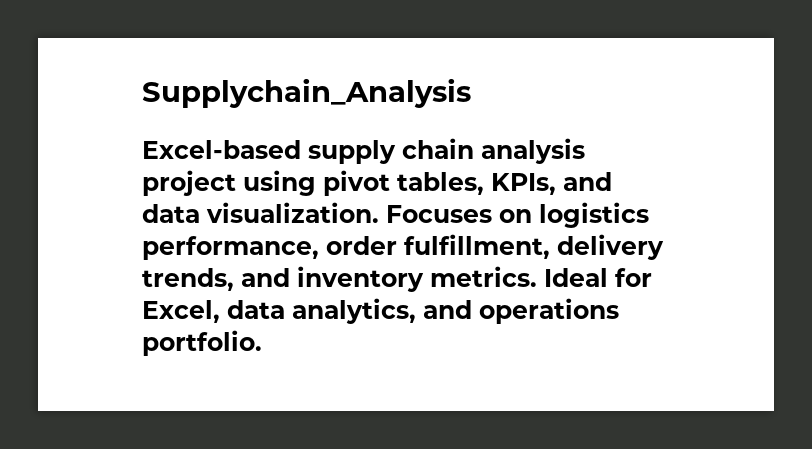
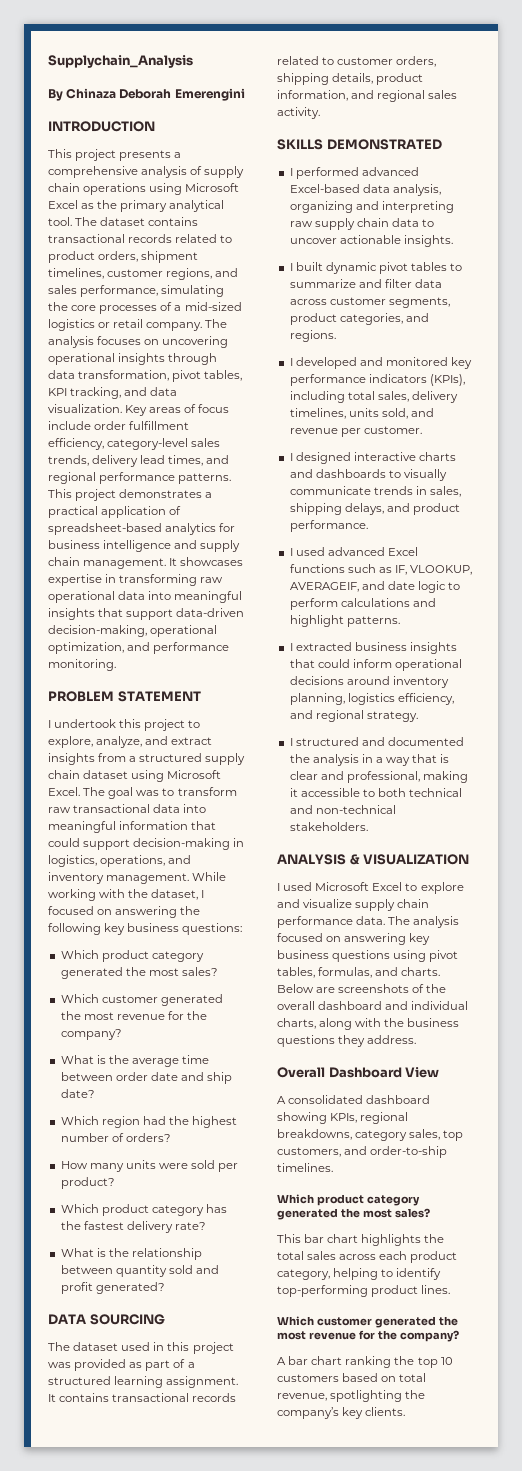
- Excel-based supply chain analysis project using pivot tables, KPIs, and data visualization. Focuses on logistics performance, order fulfillment, delivery trends, and inventory metrics. Ideal for Excel, data analytics, and operations portfolio.
+ By Chinaza Deborah Emerengini
+ INTRODUCTION
+ This project presents a comprehensive analysis of supply chain operations using Microsoft Excel as the primary analytical tool. The dataset contains transactional records related to product orders, shipment timelines, customer regions, and sales performance, simulating the core processes of a mid-sized logistics or retail company. The analysis focuses on uncovering operational insights through data transformation, pivot tables, KPI tracking, and data visualization. Key areas of focus include order fulfillment efficiency, category-level sales trends, delivery lead times, and regional performance patterns. This project demonstrates a practical application of spreadsheet-based analytics for business intelligence and supply chain management. It showcases expertise in transforming raw operational data into meaningful insights that support data-driven decision-making, operational optimization, and performance monitoring.
+ PROBLEM STATEMENT
+ I undertook this project to explore, analyze, and extract insights from a structured supply chain dataset using Microsoft Excel. The goal was to transform raw transactional data into meaningful information that could support decision-making in logistics, operations, and inventory management. While working with the dataset, I focused on answering the following key business questions:
+ Which product category generated the most sales?
+ Which customer generated the most revenue for the company?
+ What is the average time between order date and ship date?
+ Which region had the highest number of orders?
+ How many units were sold per product?
+ Which product category has the fastest delivery rate?
+ What is the relationship between quantity sold and profit generated?
+ DATA SOURCING
+ The dataset used in this project was provided as part of a structured learning assignment. It contains transactional records related to customer orders, shipping details, product information, and regional sales activity.
+ SKILLS DEMONSTRATED
+ I performed advanced Excel-based data analysis, organizing and interpreting raw supply chain data to uncover actionable insights.
+ I built dynamic pivot tables to summarize and filter data across customer segments, product categories, and regions.
+ I developed and monitored key performance indicators (KPIs), including total sales, delivery timelines, units sold, and revenue per customer.
+ I designed interactive charts and dashboards to visually communicate trends in sales, shipping delays, and product performance.
+ I used advanced Excel functions such as IF, VLOOKUP, AVERAGEIF, and date logic to perform calculations and highlight patterns.
+ I extracted business insights that could inform operational decisions around inventory planning, logistics efficiency, and regional strategy.
+ I structured and documented the analysis in a way that is clear and professional, making it accessible to both technical and non-technical stakeholders.
+ ANALYSIS & VISUALIZATION
+ I used Microsoft Excel to explore and visualize supply chain performance data. The analysis focused on answering key business questions using pivot tables, formulas, and charts. Below are screenshots of the overall dashboard and individual charts, along with the business questions they address.
+ Overall Dashboard View
+ A consolidated dashboard showing KPIs, regional breakdowns, category sales, top customers, and order-to-ship timelines.
+ Which product category generated the most sales?
+ This bar chart highlights the total sales across each product category, helping to identify top-performing product lines.
+ Which customer generated the most revenue for the company?
+ A bar chart ranking the top 10 customers based on total revenue, spotlighting the company’s key clients.

